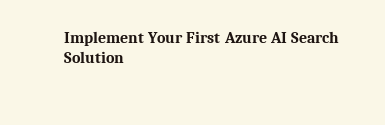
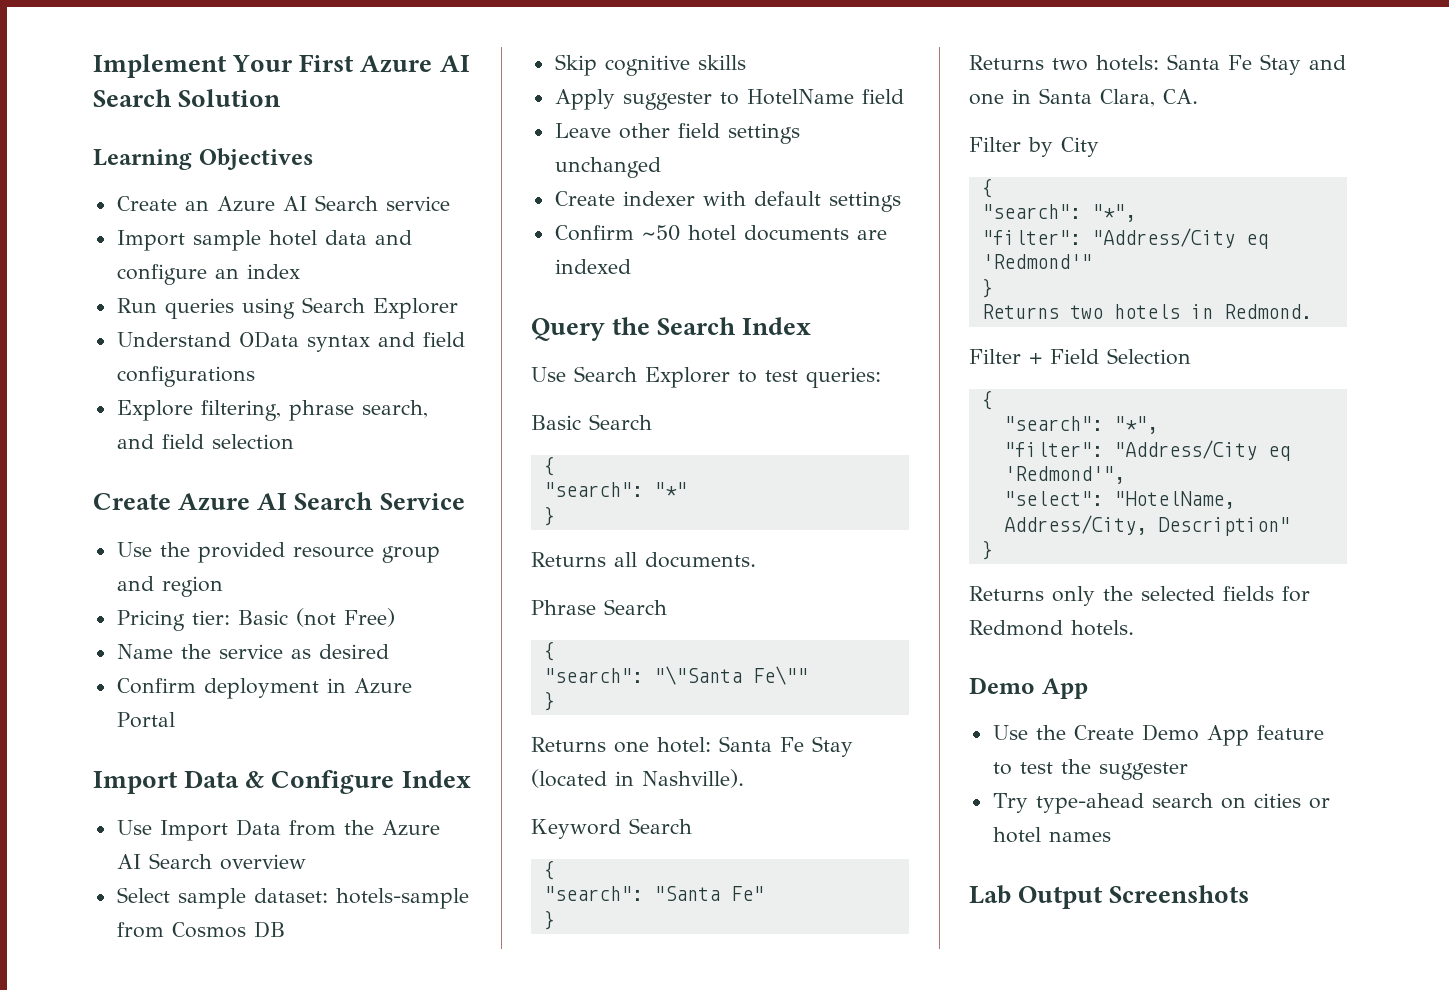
+ Learning Objectives
+ Create an Azure AI Search service
+ Import sample hotel data and configure an index
+ Run queries using Search Explorer
+ Understand OData syntax and field configurations
+ Explore filtering, phrase search, and field selection
+ Create Azure AI Search Service
+ Use the provided resource group and region
+ Pricing tier: Basic (not Free)
+ Name the service as desired
+ Confirm deployment in Azure Portal
+ Import Data & Configure Index
+ Use Import Data from the Azure AI Search overview
+ Select sample dataset: hotels-sample from Cosmos DB
+ Skip cognitive skills
+ Apply suggester to HotelName field
+ Leave other field settings unchanged
+ Create indexer with default settings
+ Confirm ~50 hotel documents are indexed
+ Query the Search Index
+ Use Search Explorer to test queries:
+ Basic Search
+ {
+ "search": "*"
+ }
+ Returns all documents.
+ Phrase Search
+ {
+ "search": "\"Santa Fe\""
+ }
+ Returns one hotel: Santa Fe Stay (located in Nashville).
+ Keyword Search
+ {
+ "search": "Santa Fe"
+ }
+ Returns two hotels: Santa Fe Stay and one in Santa Clara, CA.
+ Filter by City
+ {
+ "search": "*",
+ "filter": "Address/City eq 'Redmond'"
+ }
+ Returns two hotels in Redmond.
+ Filter + Field Selection
+ {
+ "search": "*",
+ "filter": "Address/City eq 'Redmond'",
+ "select": "HotelName, Address/City, Description"
+ }
+ Returns only the selected fields for Redmond hotels.
+ Demo App
+ Use the Create Demo App feature to test the suggester
+ Try type-ahead search on cities or hotel names
+ Lab Output Screenshots

